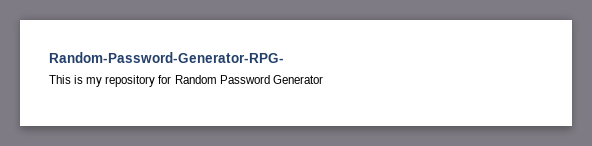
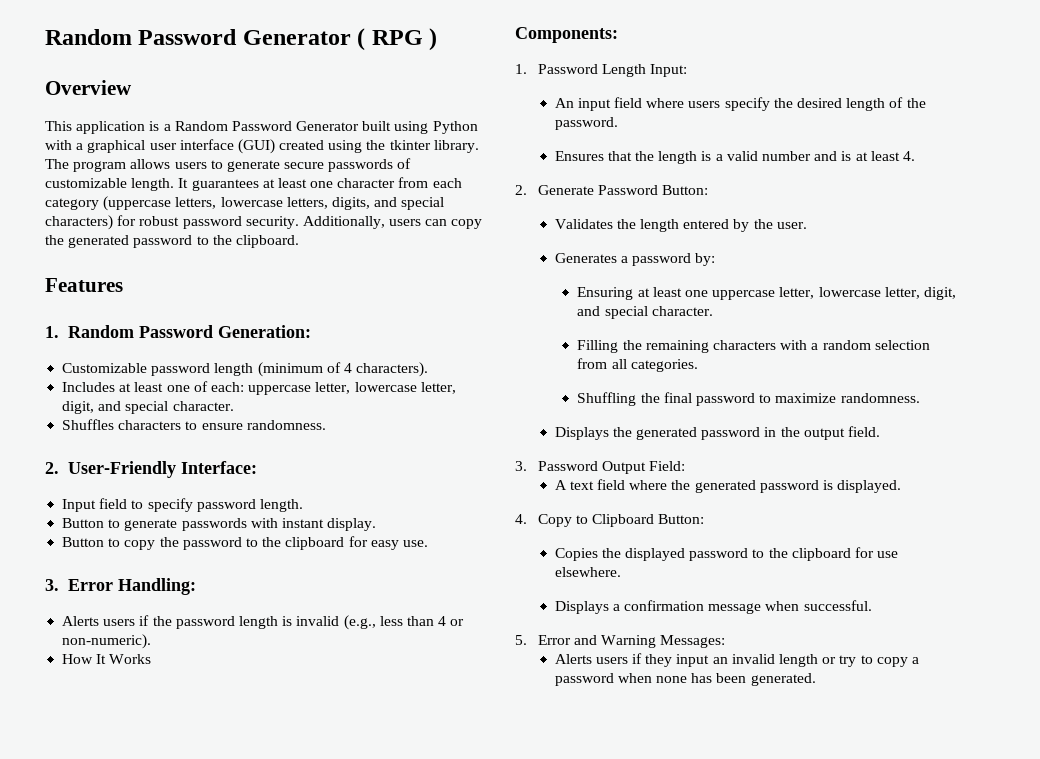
- Random-Password-Generator-RPG-
- This is my repository for Random Password Generator
+ Random Password Generator ( RPG )
+ Overview
+ This application is a Random Password Generator built using Python with a graphical user interface (GUI) created using the tkinter library. The program allows users to generate secure passwords of customizable length. It guarantees at least one character from each category (uppercase letters, lowercase letters, digits, and special characters) for robust password security. Additionally, users can copy the generated password to the clipboard.
+ Features
+ 1. Random Password Generation:
+ Customizable password length (minimum of 4 characters).
+ Includes at least one of each: uppercase letter, lowercase letter, digit, and special character.
+ Shuffles characters to ensure randomness.
+ 2. User-Friendly Interface:
+ Input field to specify password length.
+ Button to generate passwords with instant display.
+ Button to copy the password to the clipboard for easy use.
+ 3. Error Handling:
+ Alerts users if the password length is invalid (e.g., less than 4 or non-numeric).
+ How It Works
+ Components:
+ 1. Password Length Input:
+ An input field where users specify the desired length of the password.
+ Ensures that the length is a valid number and is at least 4.
+ 2. Generate Password Button:
+ Validates the length entered by the user.
+ Generates a password by:
+ Ensuring at least one uppercase letter, lowercase letter, digit, and special character.
+ Filling the remaining characters with a random selection from all categories.
+ Shuffling the final password to maximize randomness.
+ Displays the generated password in the output field.
+ 3. Password Output Field:
+ A text field where the generated password is displayed.
+ 4. Copy to Clipboard Button:
+ Copies the displayed password to the clipboard for use elsewhere.
+ Displays a confirmation message when successful.
+ 5. Error and Warning Messages:
+ Alerts users if they input an invalid length or try to copy a password when none has been generated.

